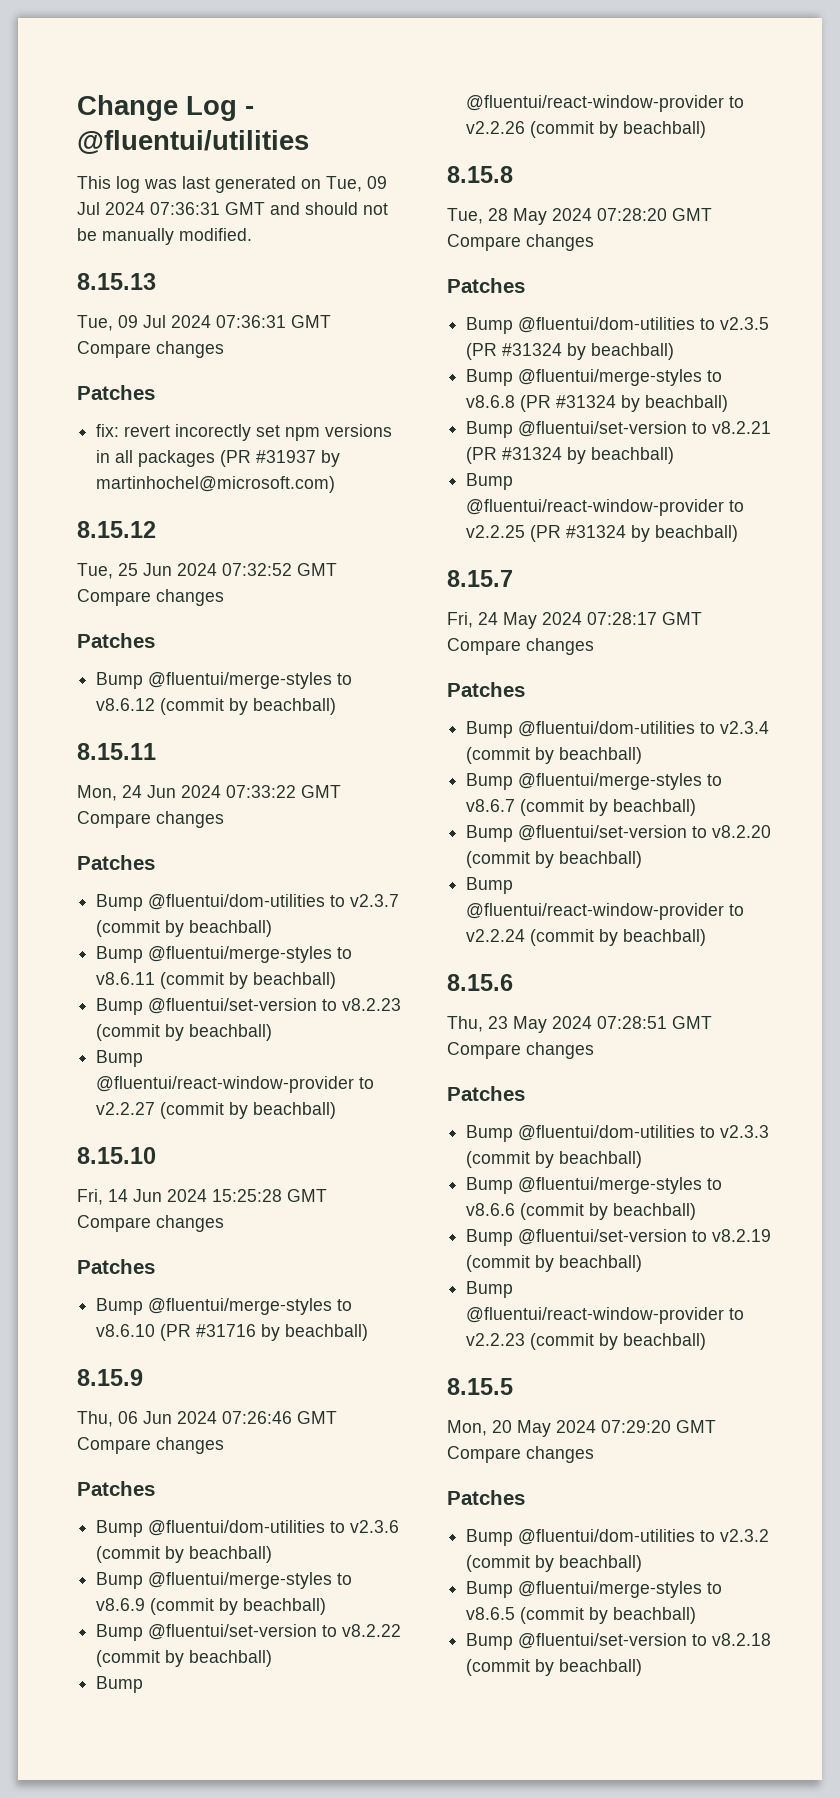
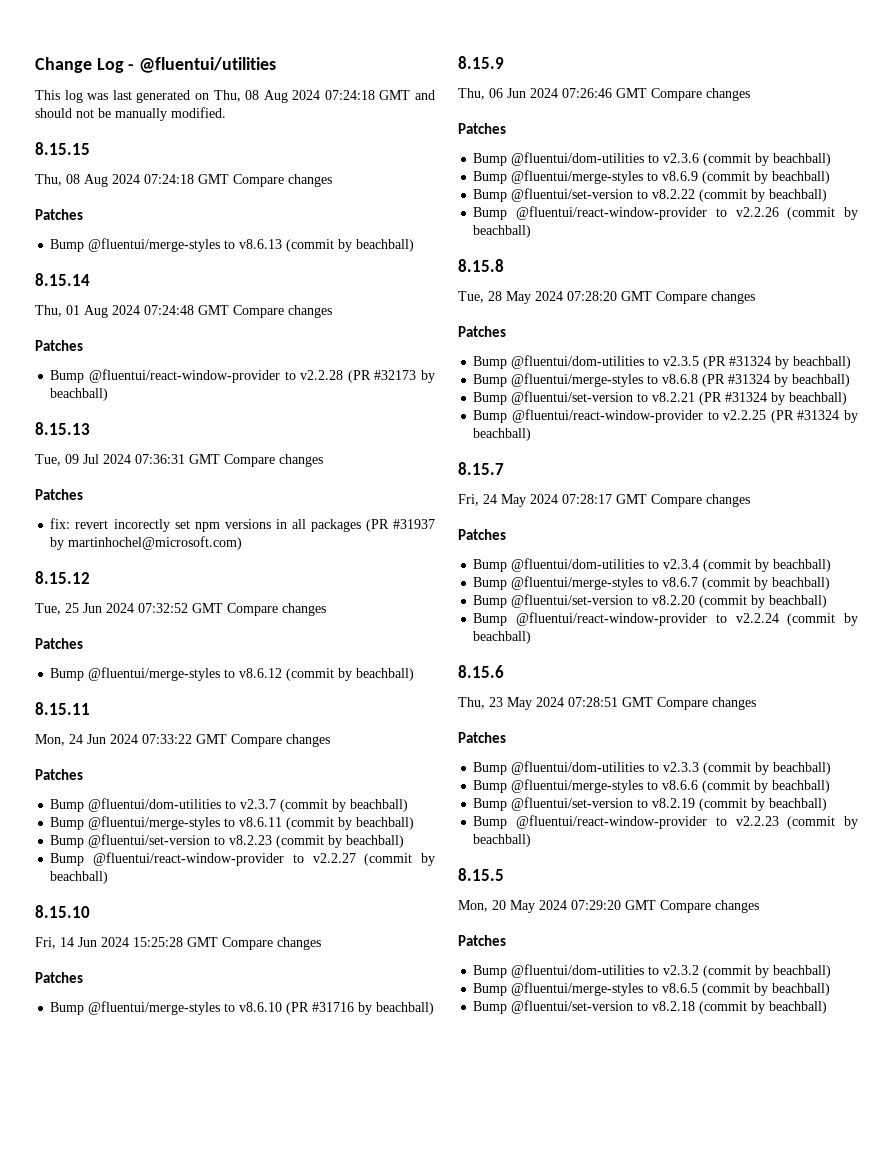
- This log was last generated on Tue, 09 Jul 2024 07:36:31 GMT and should not be manually modified.
+ This log was last generated on Thu, 08 Aug 2024 07:24:18 GMT and should not be manually modified.
+ 8.15.15
+ Thu, 08 Aug 2024 07:24:18 GMT Compare changes
+ Patches
+ Bump @fluentui/merge-styles to v8.6.13 (commit by beachball)
+ 8.15.14
+ Thu, 01 Aug 2024 07:24:48 GMT Compare changes
+ Patches
+ Bump @fluentui/react-window-provider to v2.2.28 (PR #32173 by beachball)

